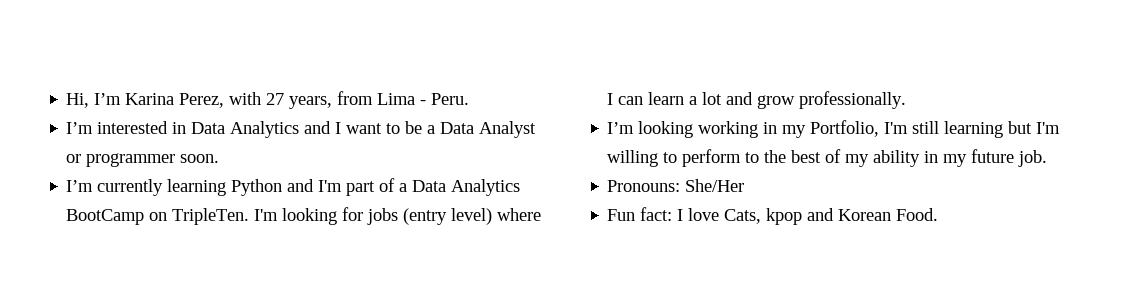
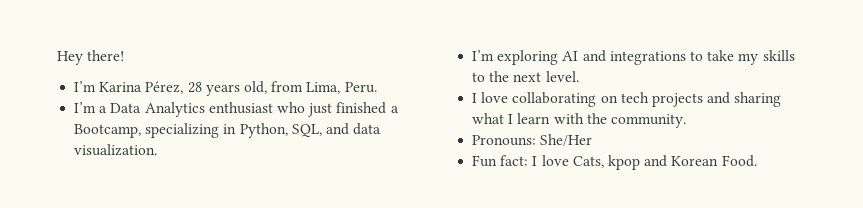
- Hi, I’m Karina Perez, with 27 years, from Lima - Peru.
- I’m interested in Data Analytics and I want to be a Data Analyst or programmer soon.
- I’m currently learning Python and I'm part of a Data Analytics BootCamp on TripleTen. I'm looking for jobs (entry level) where I can learn a lot and grow professionally.
- I’m looking working in my Portfolio, I'm still learning but I'm willing to perform to the best of my ability in my future job.
+ Hey there!
+ I’m Karina Pérez, 28 years old, from Lima, Peru.
+ I’m a Data Analytics enthusiast who just finished a Bootcamp, specializing in Python, SQL, and data visualization.
+ I’m exploring AI and integrations to take my skills to the next level.
+ I love collaborating on tech projects and sharing what I learn with the community.

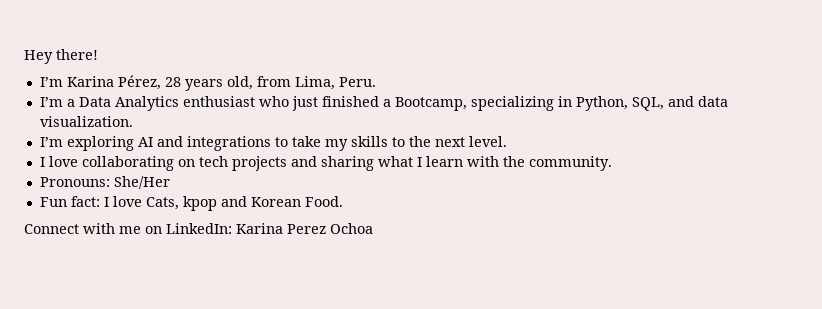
+ Connect with me on LinkedIn: Karina Perez Ochoa

